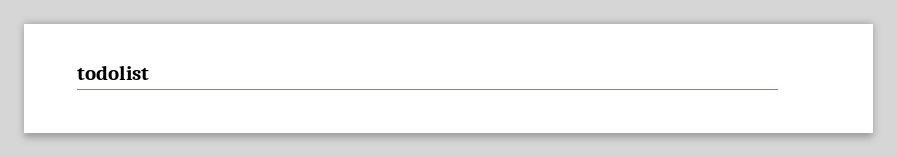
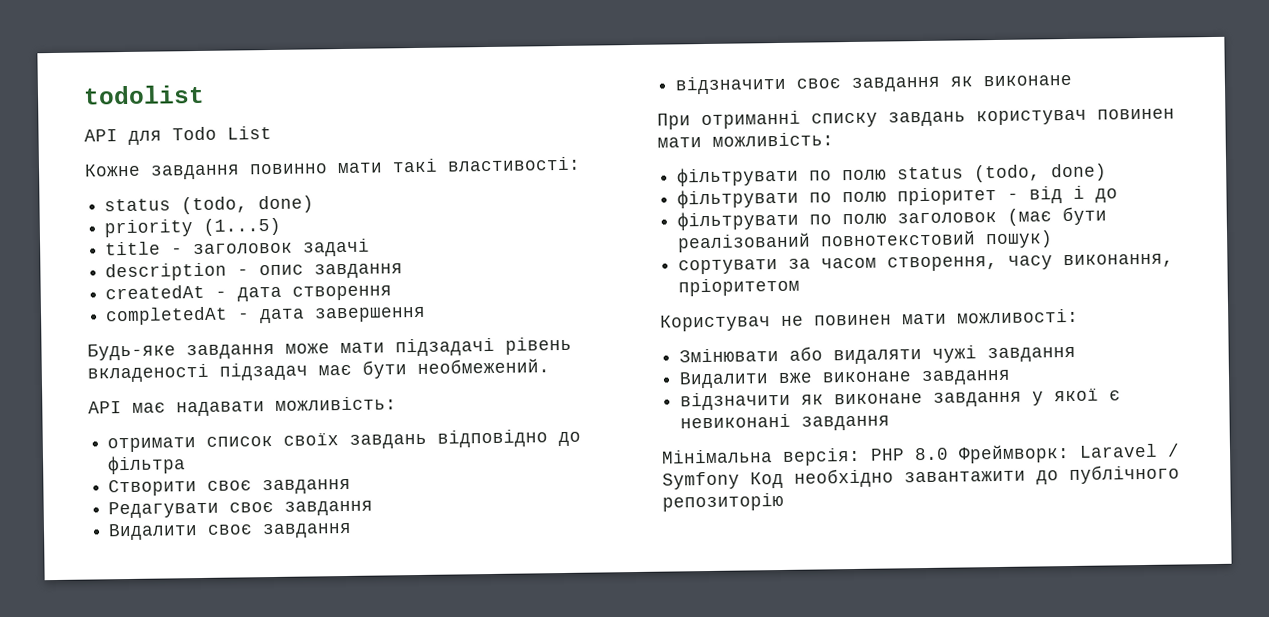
+ API для Todo List
+ Кожне завдання повинно мати такі властивості:
+ status (todo, done)
+ priority (1...5)
+ title - заголовок задачі
+ description - опис завдання
+ createdAt - дата створення
+ completedAt - дата завершення
+ Будь-яке завдання може мати підзадачі рівень вкладеності підзадач має бути необмежений.
+ API має надавати можливість:
+ отримати список своїх завдань відповідно до фільтра
+ Створити своє завдання
+ Редагувати своє завдання
+ Видалити своє завдання
+ відзначити своє завдання як виконане
+ При отриманні списку завдань користувач повинен мати можливість:
+ фільтрувати по полю status (todo, done)
+ фільтрувати по полю пріоритет - від і до
+ фільтрувати по полю заголовок (має бути реалізований повнотекстовий пошук)
+ сортувати за часом створення, часу виконання, пріоритетом
+ Користувач не повинен мати можливості:
+ Змінювати або видаляти чужі завдання
+ Видалити вже виконане завдання
+ відзначити як виконане завдання у якої є невиконані завдання
+ Мінімальна версія: PHP 8.0 Фреймворк: Laravel / Symfony Код необхідно завантажити до публічного репозиторію

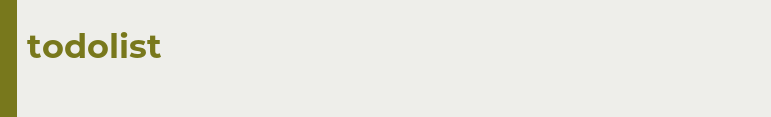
- API для Todo List
- Кожне завдання повинно мати такі властивості:
- status (todo, done)
- priority (1...5)
- title - заголовок задачі
- description - опис завдання
- createdAt - дата створення
- completedAt - дата завершення
- Будь-яке завдання може мати підзадачі рівень вкладеності підзадач має бути необмежений.
- API має надавати можливість:
- отримати список своїх завдань відповідно до фільтра
- Створити своє завдання
- Редагувати своє завдання
- Видалити своє завдання
- відзначити своє завдання як виконане
- При отриманні списку завдань користувач повинен мати можливість:
- фільтрувати по полю status (todo, done)
- фільтрувати по полю пріоритет - від і до
- фільтрувати по полю заголовок (має бути реалізований повнотекстовий пошук)
- сортувати за часом створення, часу виконання, пріоритетом
- Користувач не повинен мати можливості:
- Змінювати або видаляти чужі завдання
- Видалити вже виконане завдання
- відзначити як виконане завдання у якої є невиконані завдання
- Мінімальна версія: PHP 8.0 Фреймворк: Laravel / Symfony Код необхідно завантажити до публічного репозиторію

